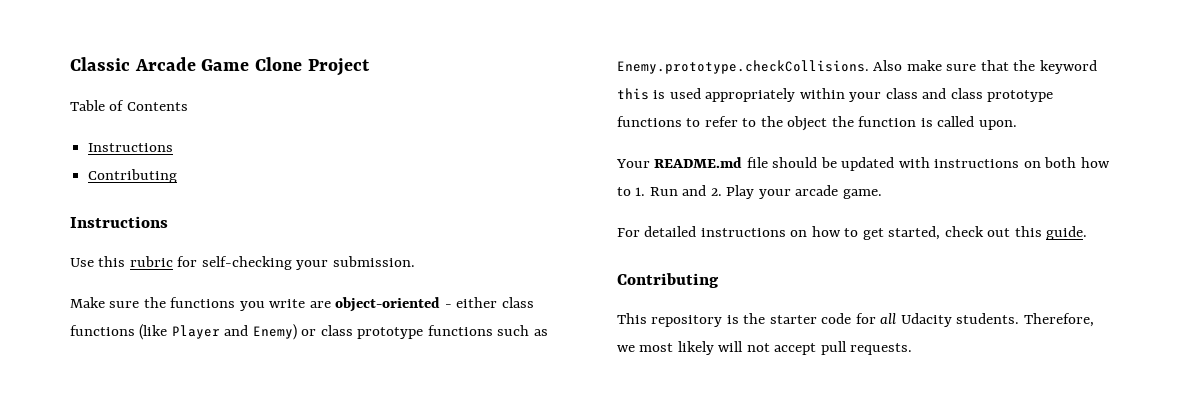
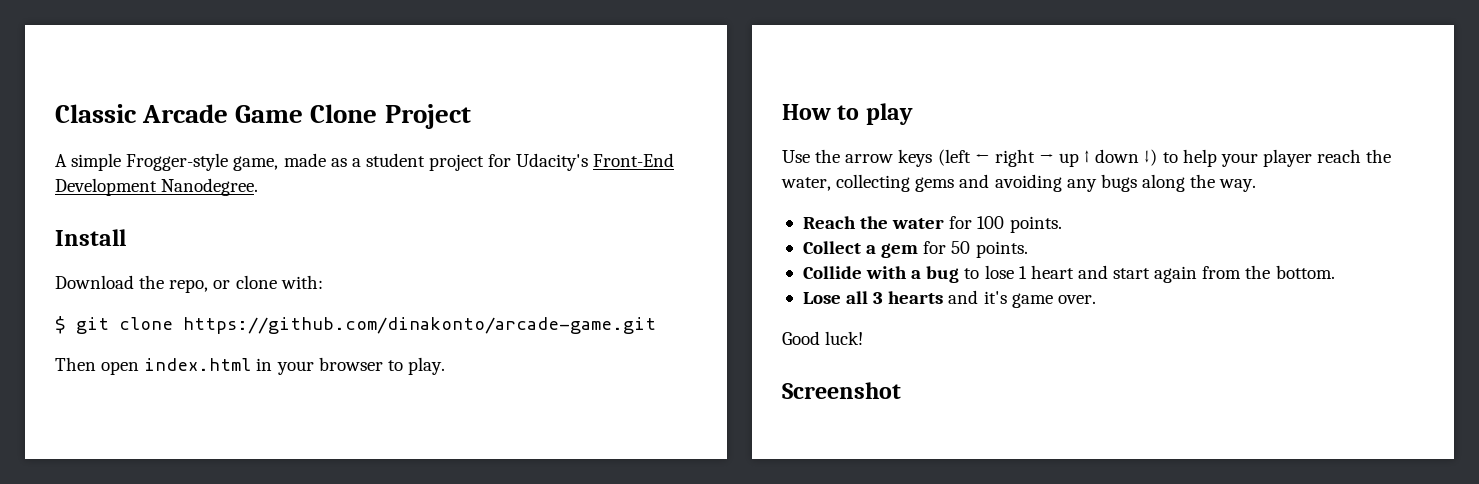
- Table of Contents
- Instructions
- Contributing
- Instructions
- Use this rubric for self-checking your submission.
- Make sure the functions you write are object-oriented - either class functions (like Player and Enemy) or class prototype functions such as Enemy.prototype.checkCollisions. Also make sure that the keyword this is used appropriately within your class and class prototype functions to refer to the object the function is called upon.
- Your README.md file should be updated with instructions on both how to 1. Run and 2. Play your arcade game.
- For detailed instructions on how to get started, check out this guide.
- Contributing
- This repository is the starter code for all Udacity students. Therefore, we most likely will not accept pull requests.
+ A simple Frogger-style game, made as a student project for Udacity's Front-End Development Nanodegree.
+ Install
+ Download the repo, or clone with:
+ $ git clone https://github.com/dinakonto/arcade-game.git
+ Then open index.html in your browser to play.
+ How to play
+ Use the arrow keys (left ← right → up ↑ down ↓) to help your player reach the water, collecting gems and avoiding any bugs along the way.
+ Reach the water for 100 points.
+ Collect a gem for 50 points.
+ Collide with a bug to lose 1 heart and start again from the bottom.
+ Lose all 3 hearts and it's game over.
+ Good luck!
+ Screenshot

